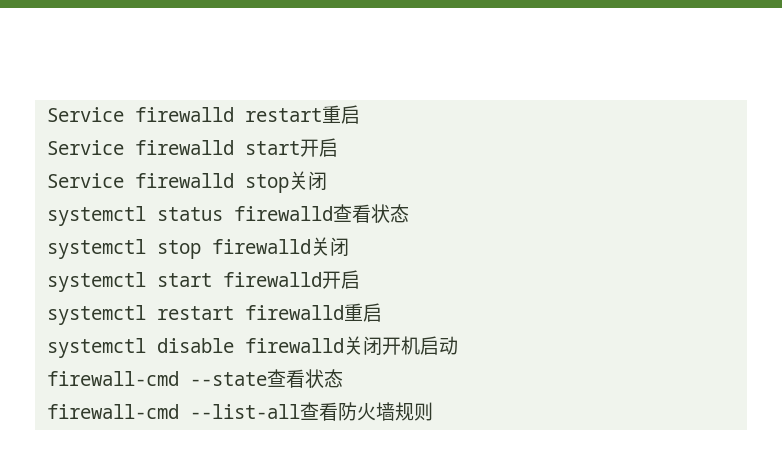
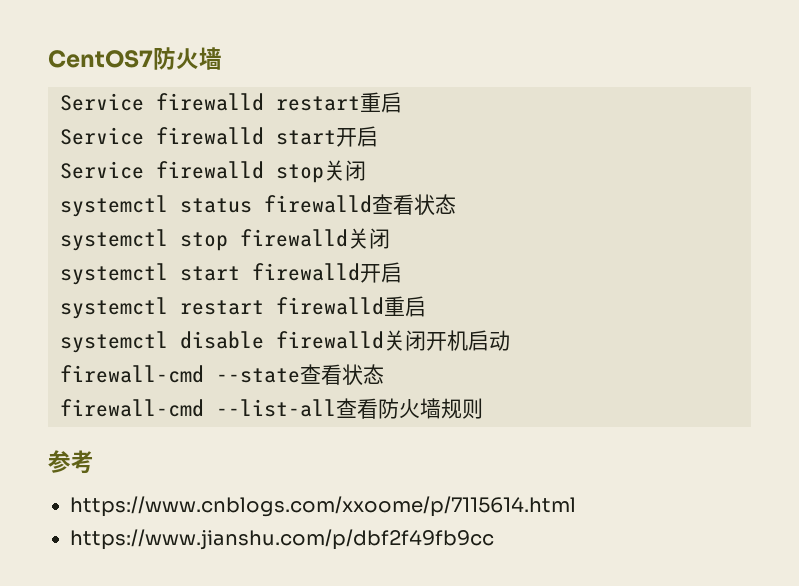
+ CentOS7防火墙
+ 参考
+ https://www.cnblogs.com/xxoome/p/7115614.html
+ https://www.jianshu.com/p/dbf2f49fb9cc

